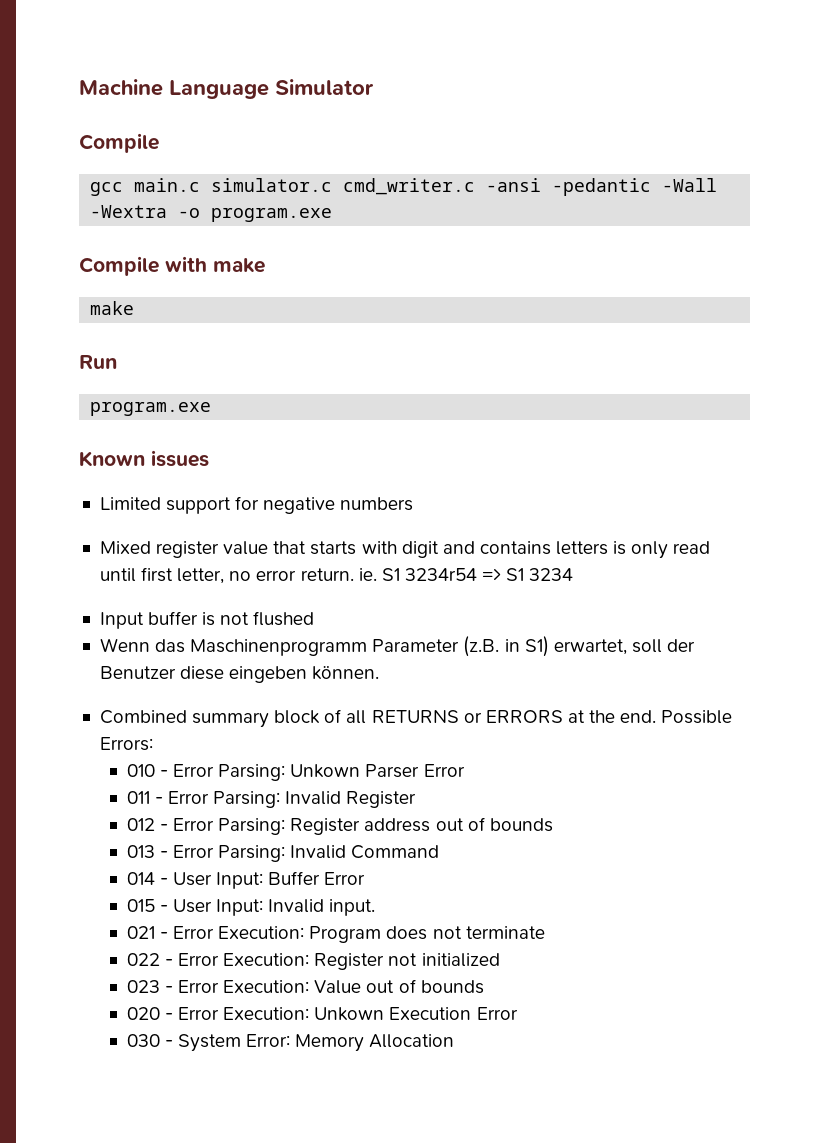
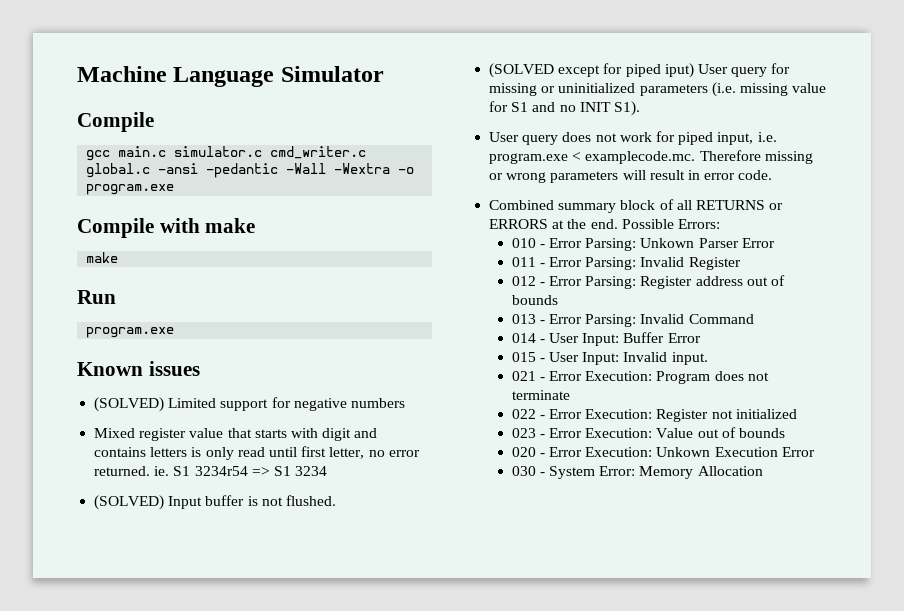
- gcc main.c simulator.c cmd_writer.c -ansi -pedantic -Wall -Wextra -o program.exe
+ gcc main.c simulator.c cmd_writer.c global.c -ansi -pedantic -Wall -Wextra -o program.exe
- Limited support for negative numbers
+ (SOLVED) Limited support for negative numbers
- Mixed register value that starts with digit and contains letters is only read until first letter, no error return. ie. S1 3234r54 => S1 3234
+ Mixed register value that starts with digit and contains letters is only read until first letter, no error returned. ie. S1 3234r54 => S1 3234
- Input buffer is not flushed
- Wenn das Maschinenprogramm Parameter (z.B. in S1) erwartet, soll der Benutzer diese eingeben können.
+ (SOLVED) Input buffer is not flushed.
+ (SOLVED except for piped iput) User query for missing or uninitialized parameters (i.e. missing value for S1 and no INIT S1).
+ User query does not work for piped input, i.e. program.exe < examplecode.mc. Therefore missing or wrong parameters will result in error code.

